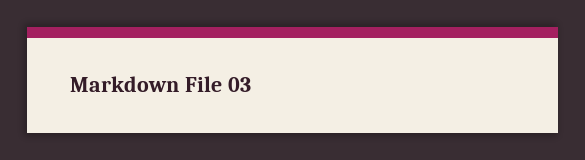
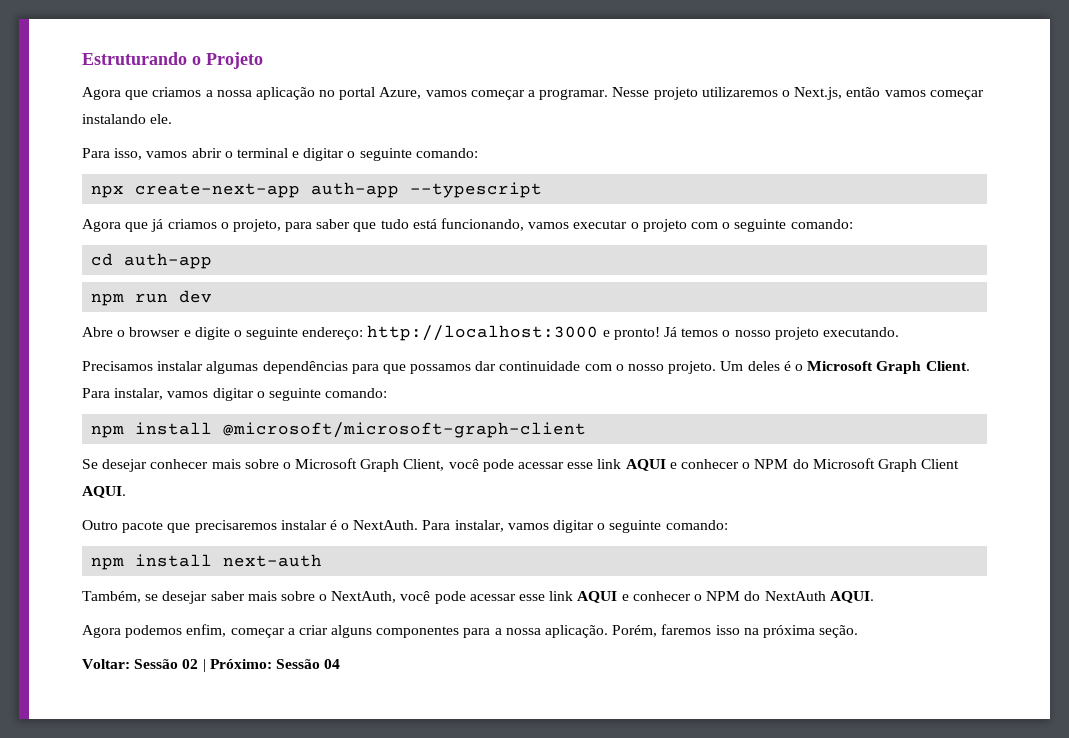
- Markdown File 03
+ Estruturando o Projeto
+ Agora que criamos a nossa aplicação no portal Azure, vamos começar a programar. Nesse projeto utilizaremos o Next.js, então vamos começar instalando ele.
+ Para isso, vamos abrir o terminal e digitar o seguinte comando:
+ npx create-next-app auth-app --typescript
+ Agora que já criamos o projeto, para saber que tudo está funcionando, vamos executar o projeto com o seguinte comando:
+ cd auth-app
+ npm run dev
+ Abre o browser e digite o seguinte endereço: http://localhost:3000 e pronto! Já temos o nosso projeto executando.
+ Precisamos instalar algumas dependências para que possamos dar continuidade com o nosso projeto. Um deles é o Microsoft Graph Client. Para instalar, vamos digitar o seguinte comando:
+ npm install @microsoft/microsoft-graph-client
+ Se desejar conhecer mais sobre o Microsoft Graph Client, você pode acessar esse link AQUI e conhecer o NPM do Microsoft Graph Client AQUI.
+ Outro pacote que precisaremos instalar é o NextAuth. Para instalar, vamos digitar o seguinte comando:
+ npm install next-auth
+ Também, se desejar saber mais sobre o NextAuth, você pode acessar esse link AQUI e conhecer o NPM do NextAuth AQUI.
+ Agora podemos enfim, começar a criar alguns componentes para a nossa aplicação. Porém, faremos isso na próxima seção.
+ Voltar: Sessão 02 | Próximo: Sessão 04

